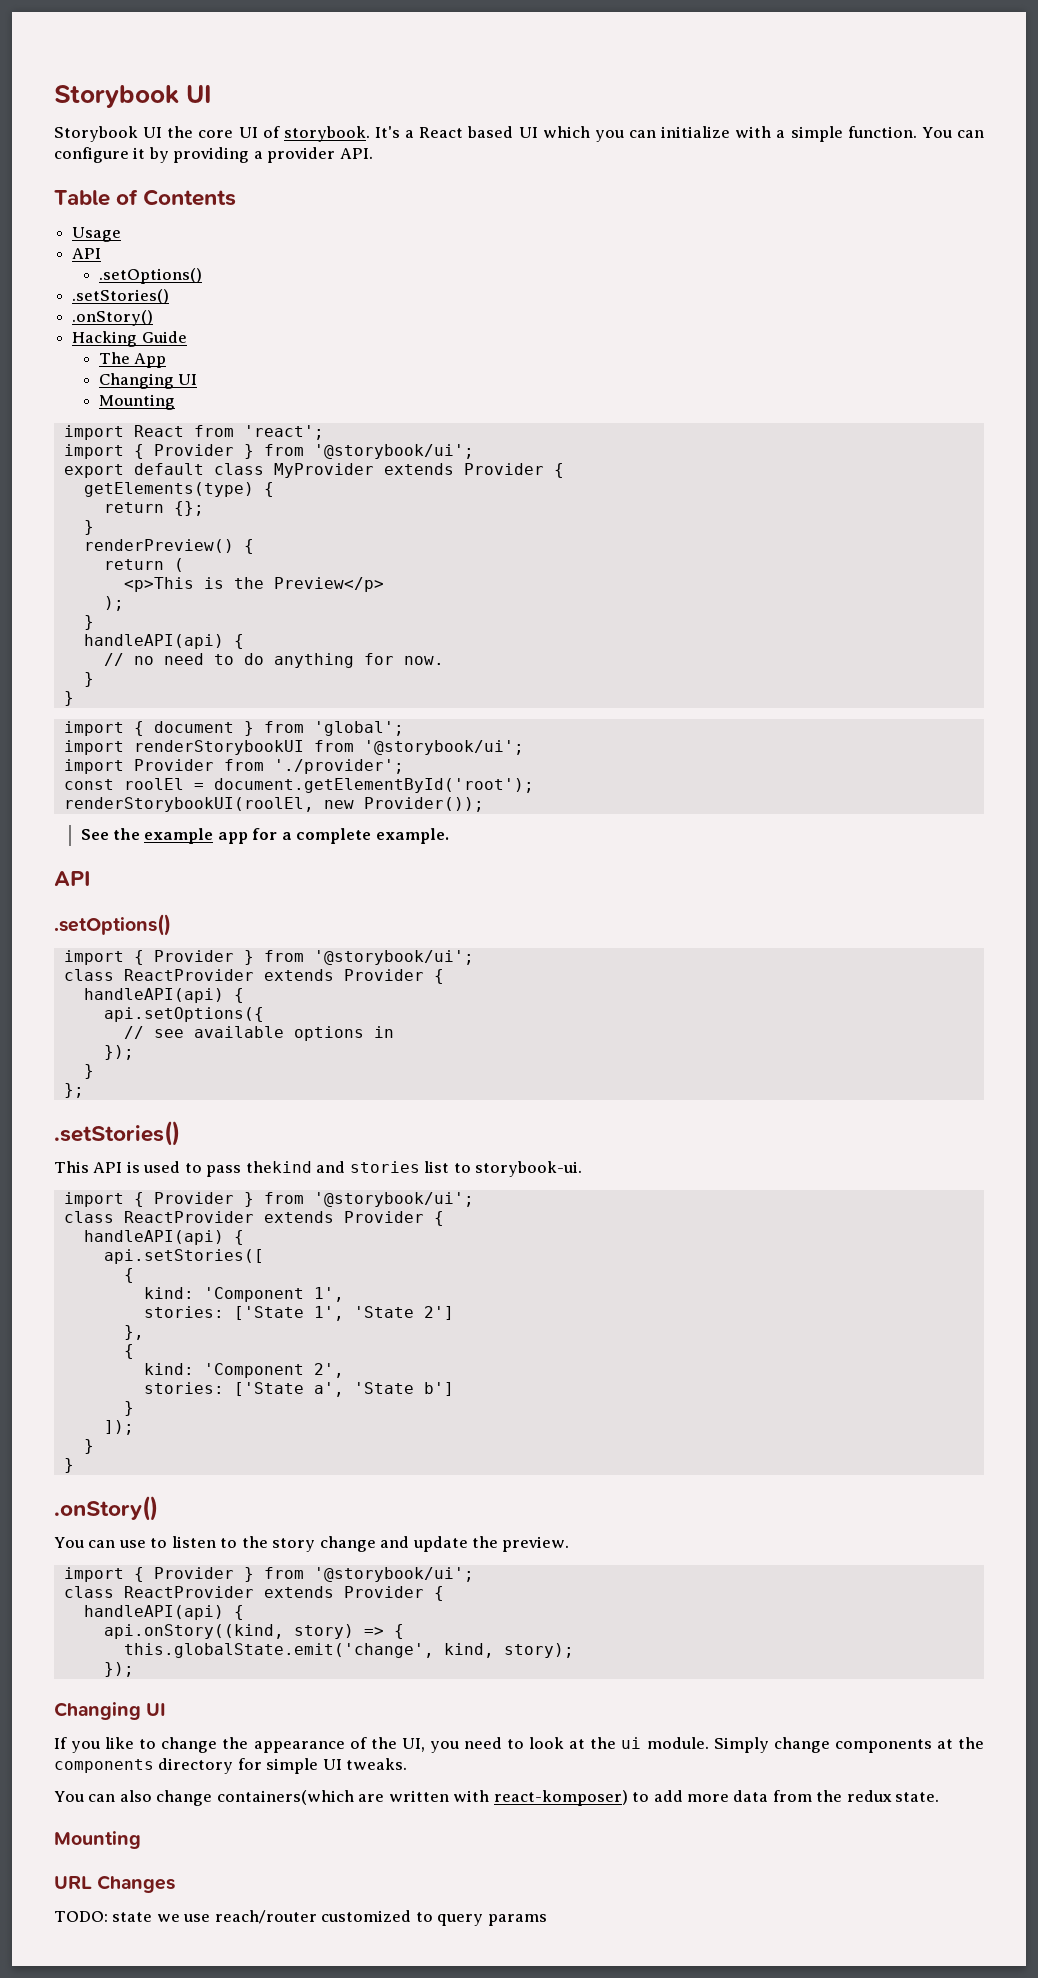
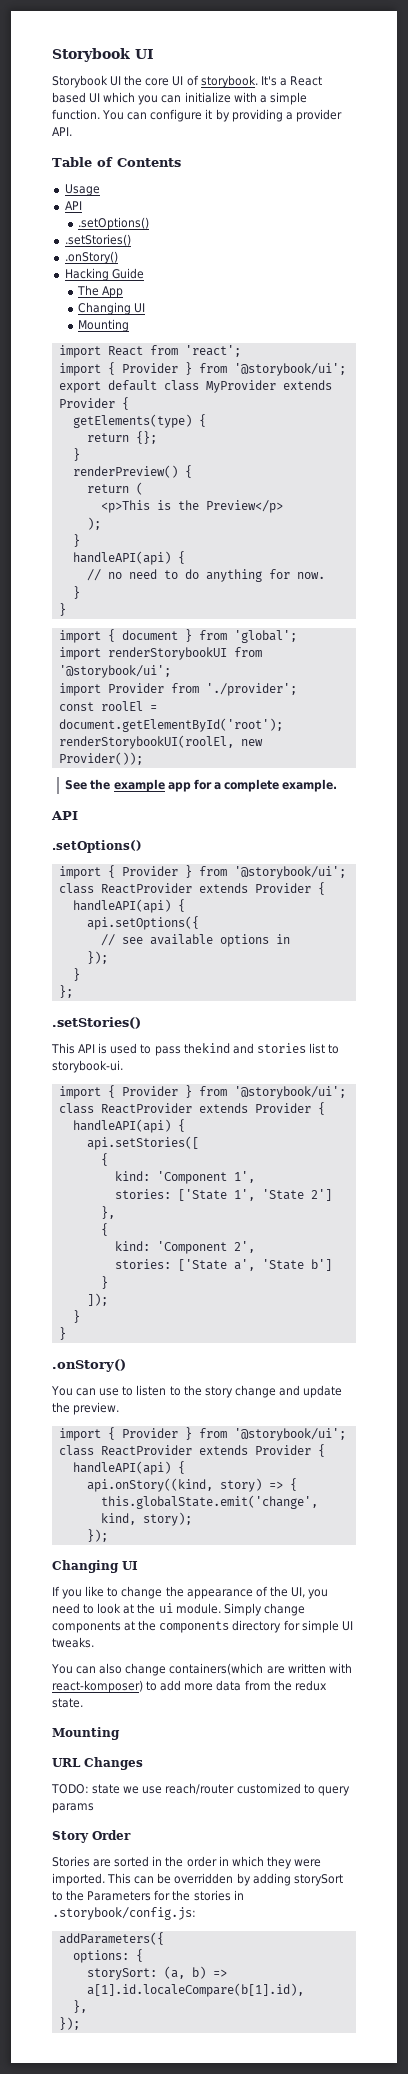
+ Story Order
+ Stories are sorted in the order in which they were imported. This can be overridden by adding storySort to the Parameters for the stories in .storybook/config.js:
+ addParameters({
+ options: {
+ storySort: (a, b) => a[1].id.localeCompare(b[1].id),
+ },
+ });

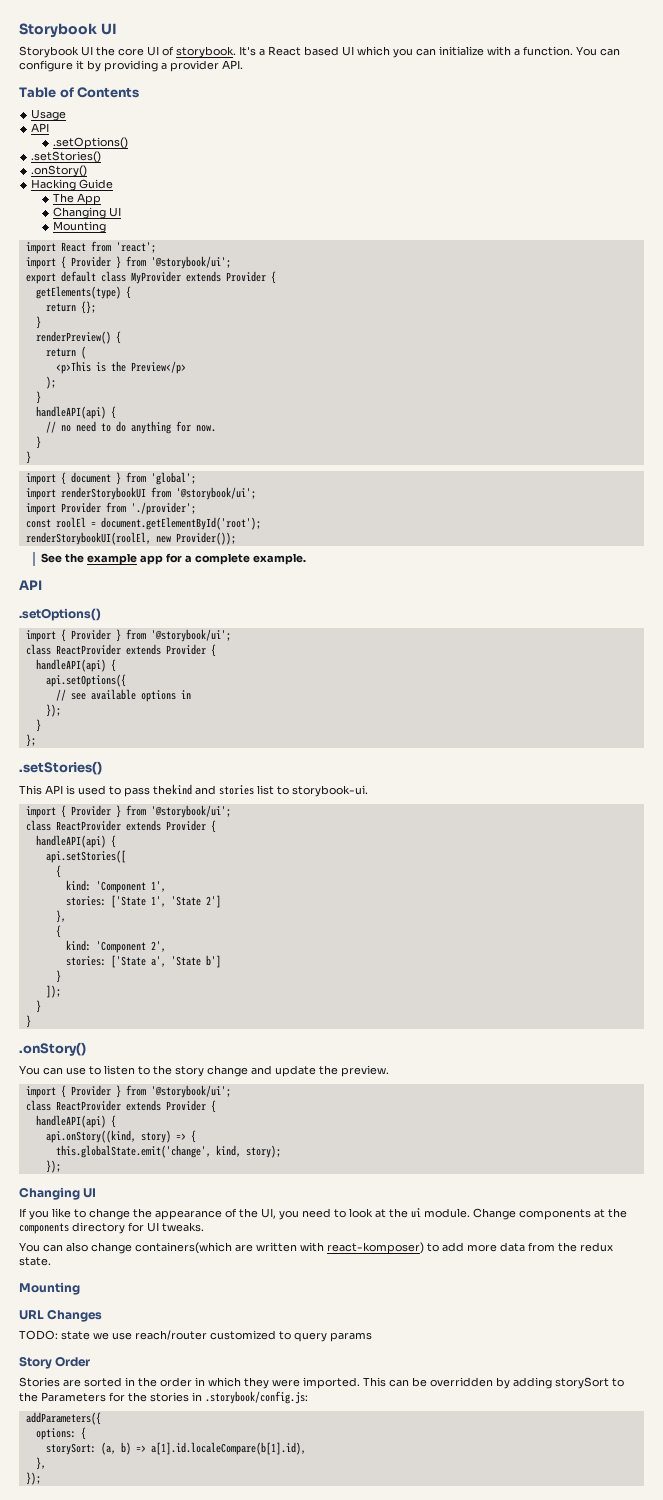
- It's a React based UI which you can initialize with a simple function.
+ It's a React based UI which you can initialize with a function.
- Simply change components at the components directory for simple UI tweaks.
+ Change components at the components directory for UI tweaks.

